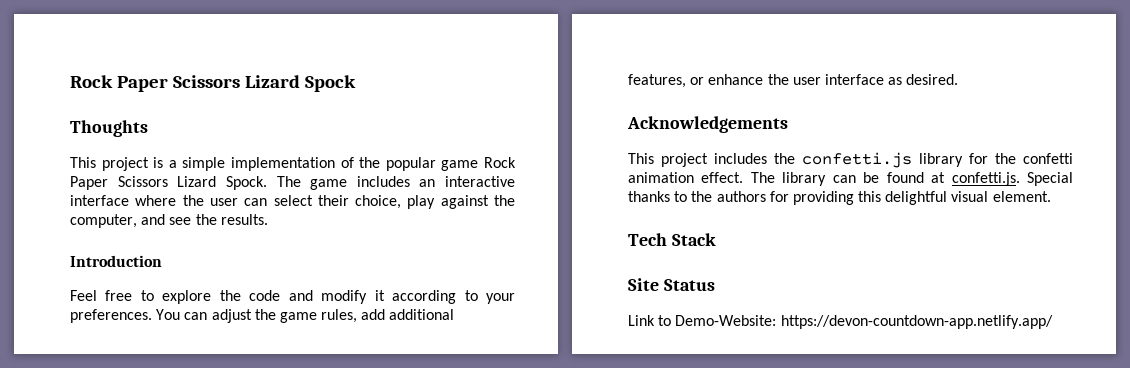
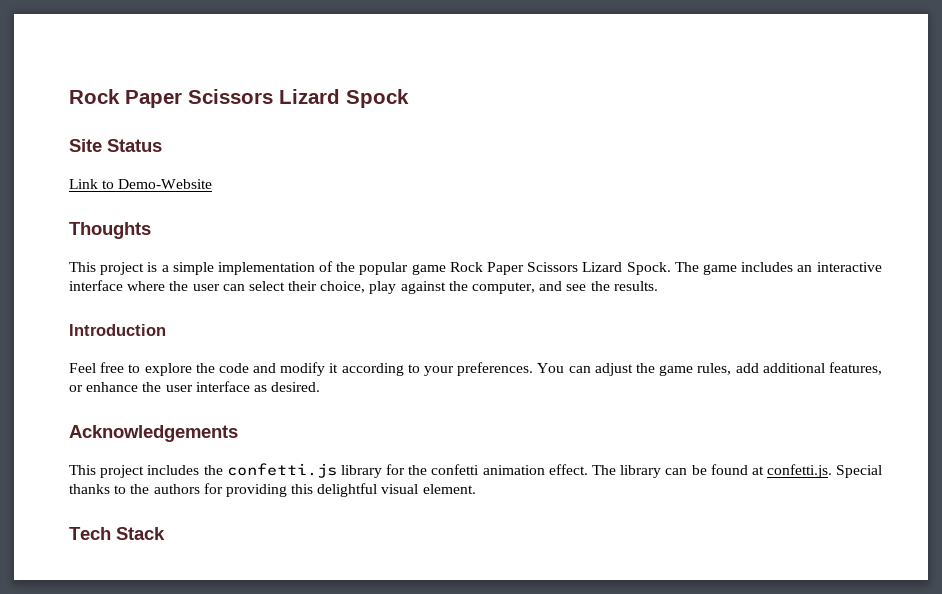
+ Site Status
+ Link to Demo-Website
- Site Status
- Link to Demo-Website: https://devon-countdown-app.netlify.app/

